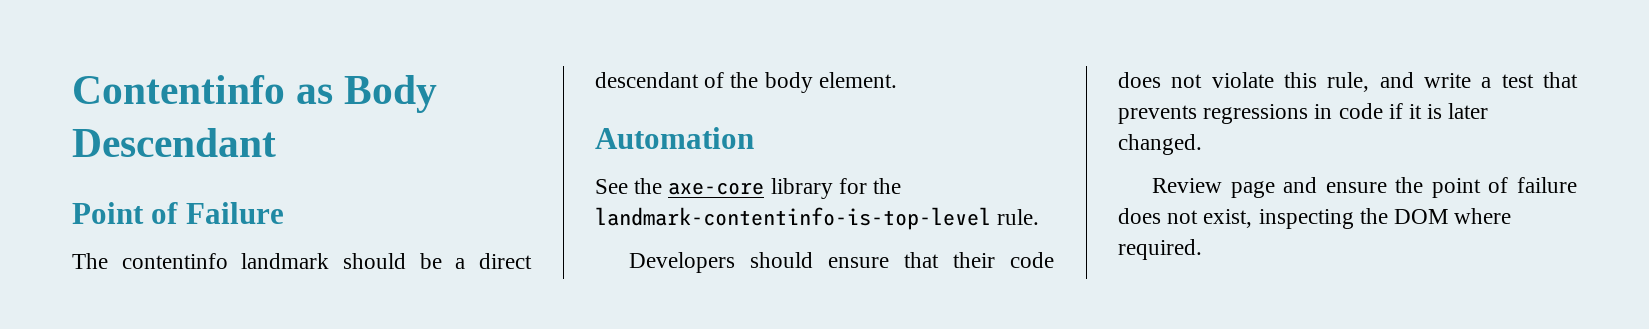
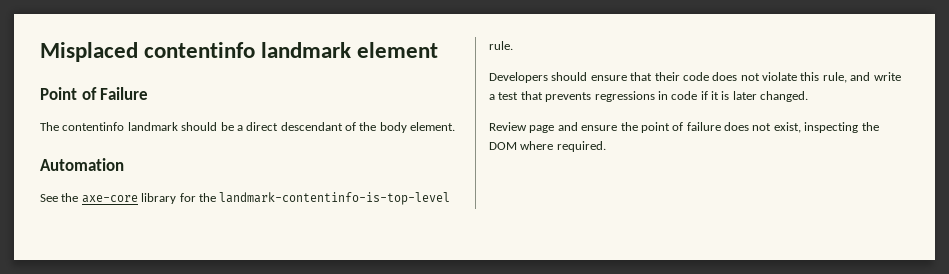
- Contentinfo as Body Descendant
+ Misplaced contentinfo landmark element

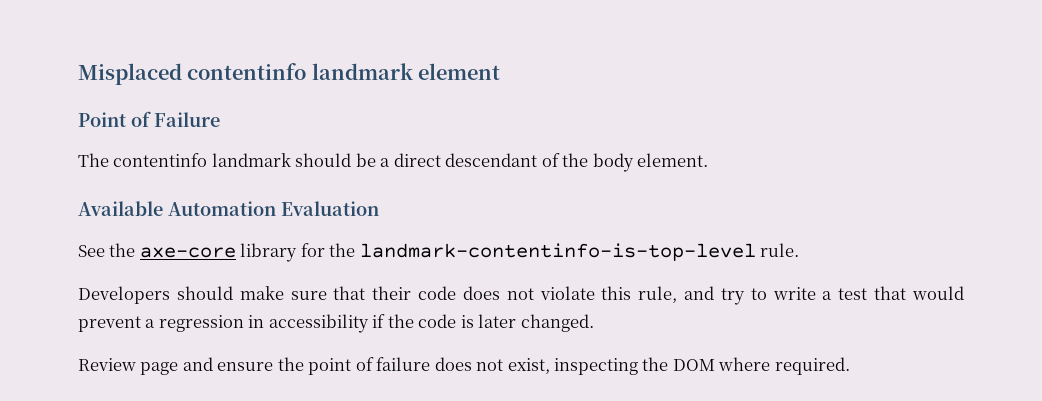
- Automation
+ Available Automation Evaluation
- Developers should ensure that their code does not violate this rule, and write a test that prevents regressions in code if it is later changed.
+ Developers should make sure that their code does not violate this rule, and try to write a test that would prevent a regression in accessibility if the code is later changed.

